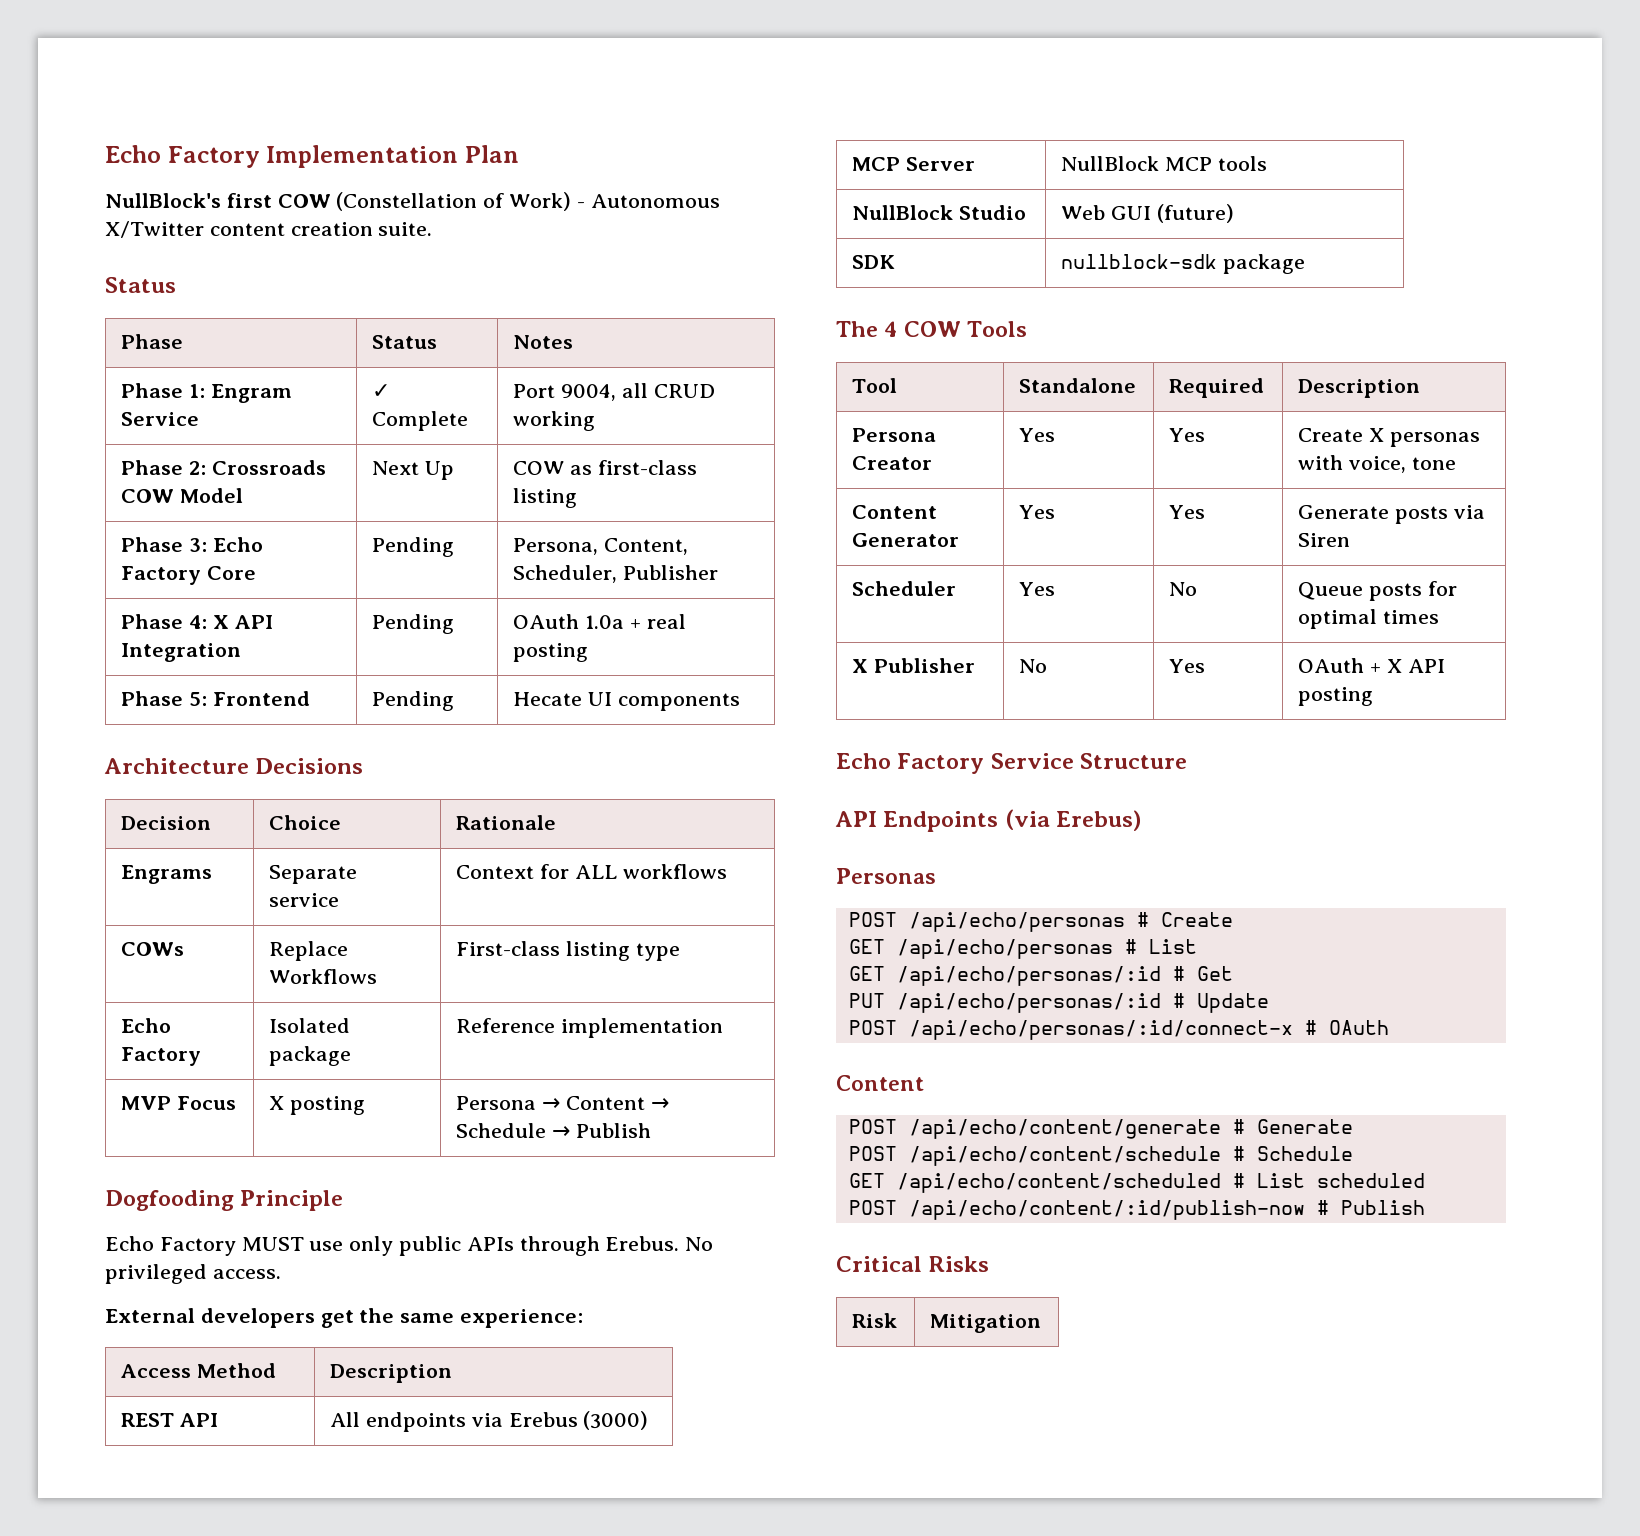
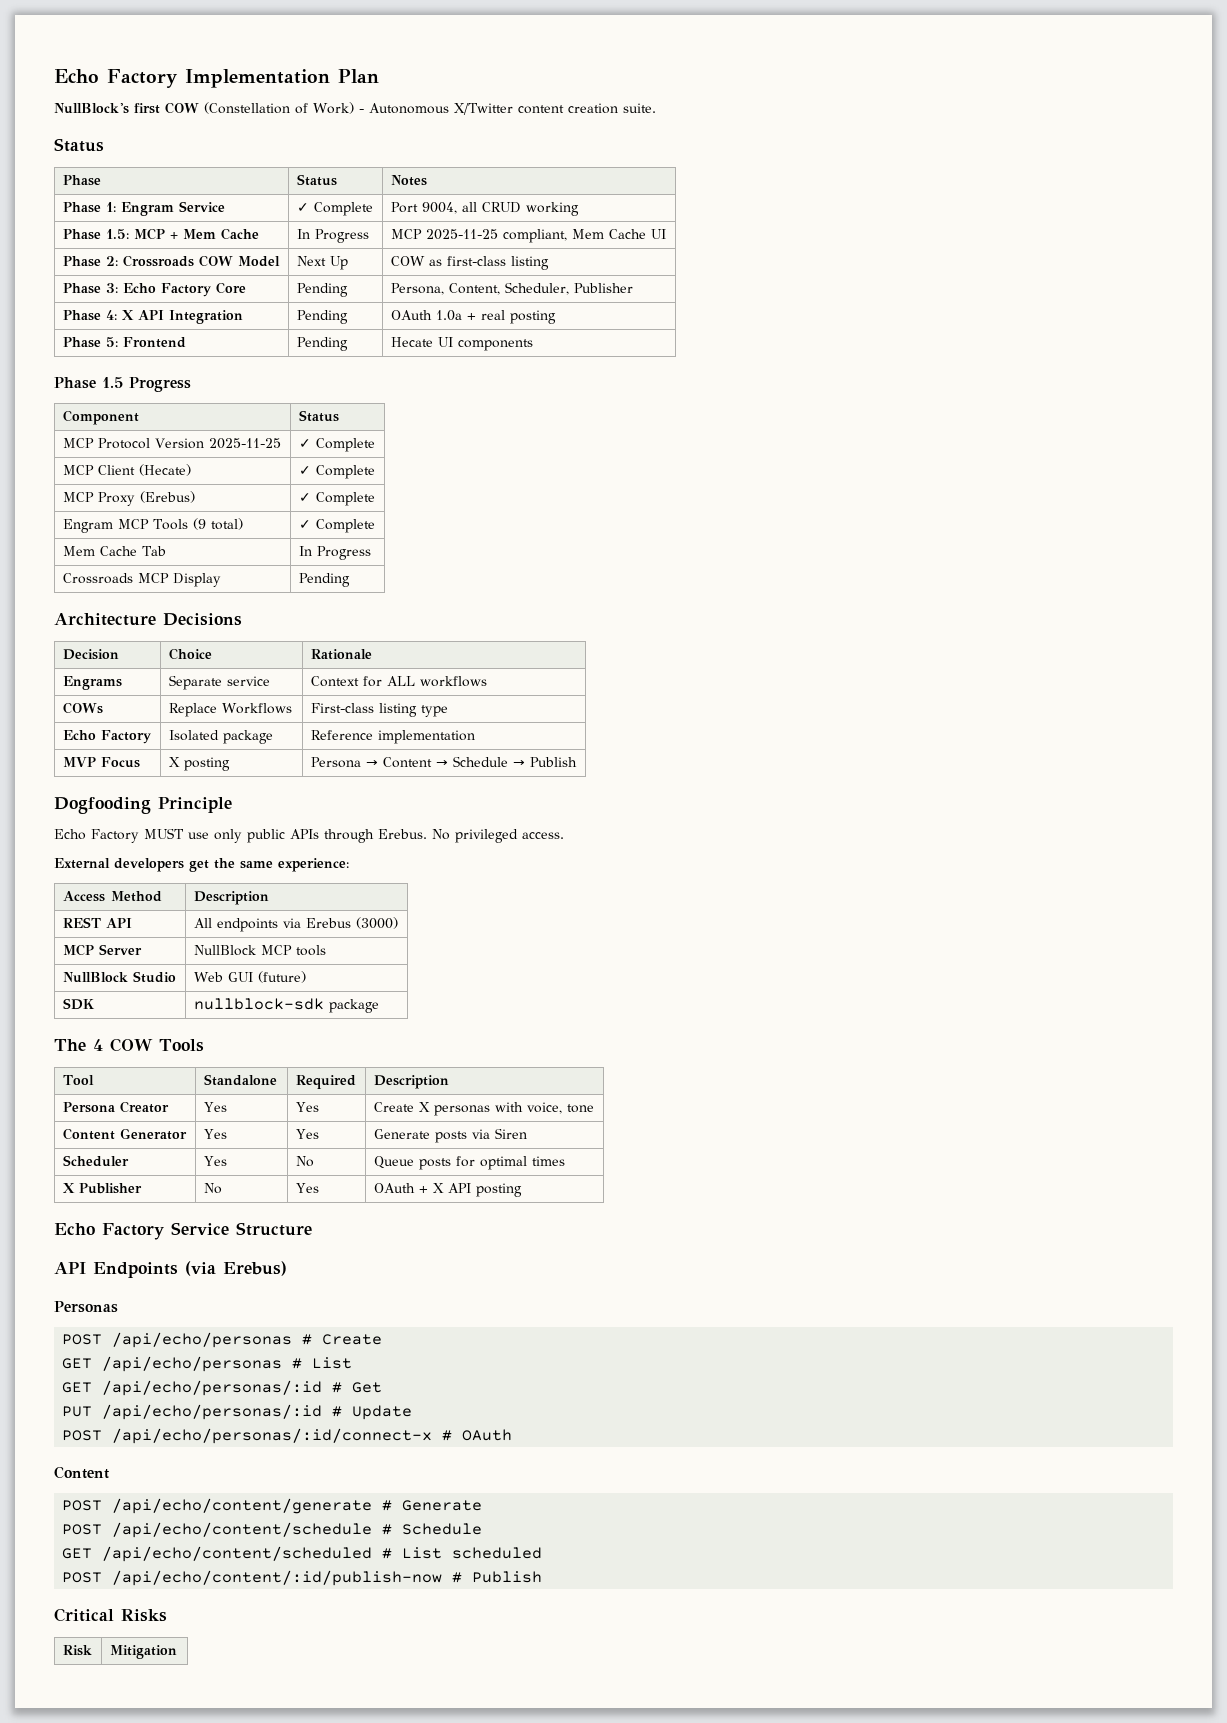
+ Phase 1.5: MCP + Mem Cache | In Progress | MCP 2025-11-25 compliant, Mem Cache UI
+ Phase 1.5 Progress
+ Component | Status
+ MCP Protocol Version 2025-11-25 | ✓ Complete
+ MCP Client (Hecate) | ✓ Complete
+ MCP Proxy (Erebus) | ✓ Complete
+ Engram MCP Tools (9 total) | ✓ Complete
+ Mem Cache Tab | In Progress
+ Crossroads MCP Display | Pending

